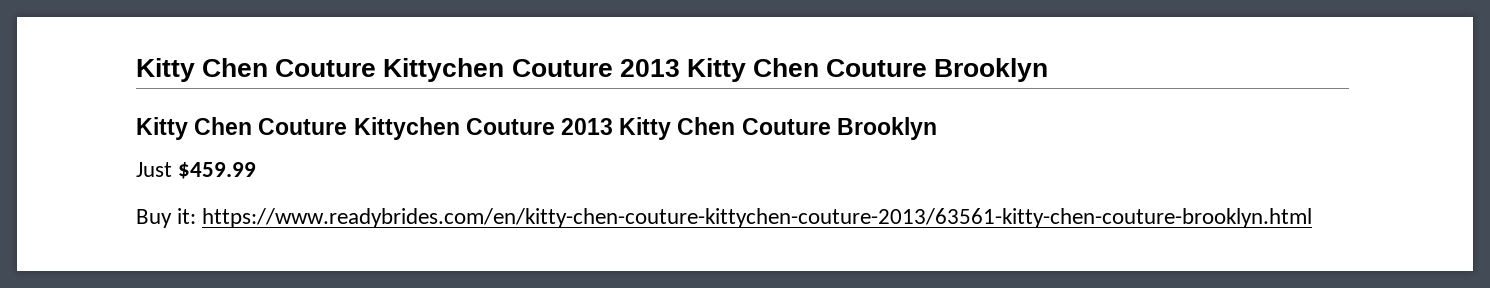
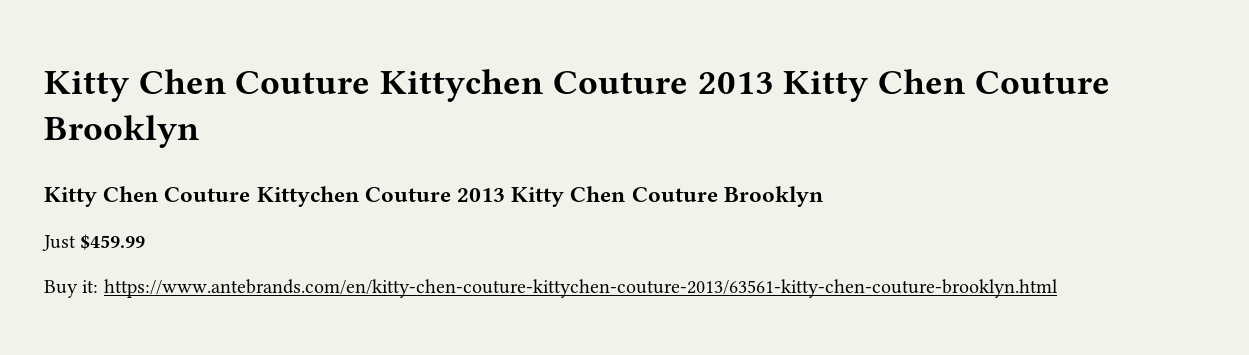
- Buy it: https://www.readybrides.com/en/kitty-chen-couture-kittychen-couture-2013/63561-kitty-chen-couture-brooklyn.html
+ Buy it: https://www.antebrands.com/en/kitty-chen-couture-kittychen-couture-2013/63561-kitty-chen-couture-brooklyn.html

